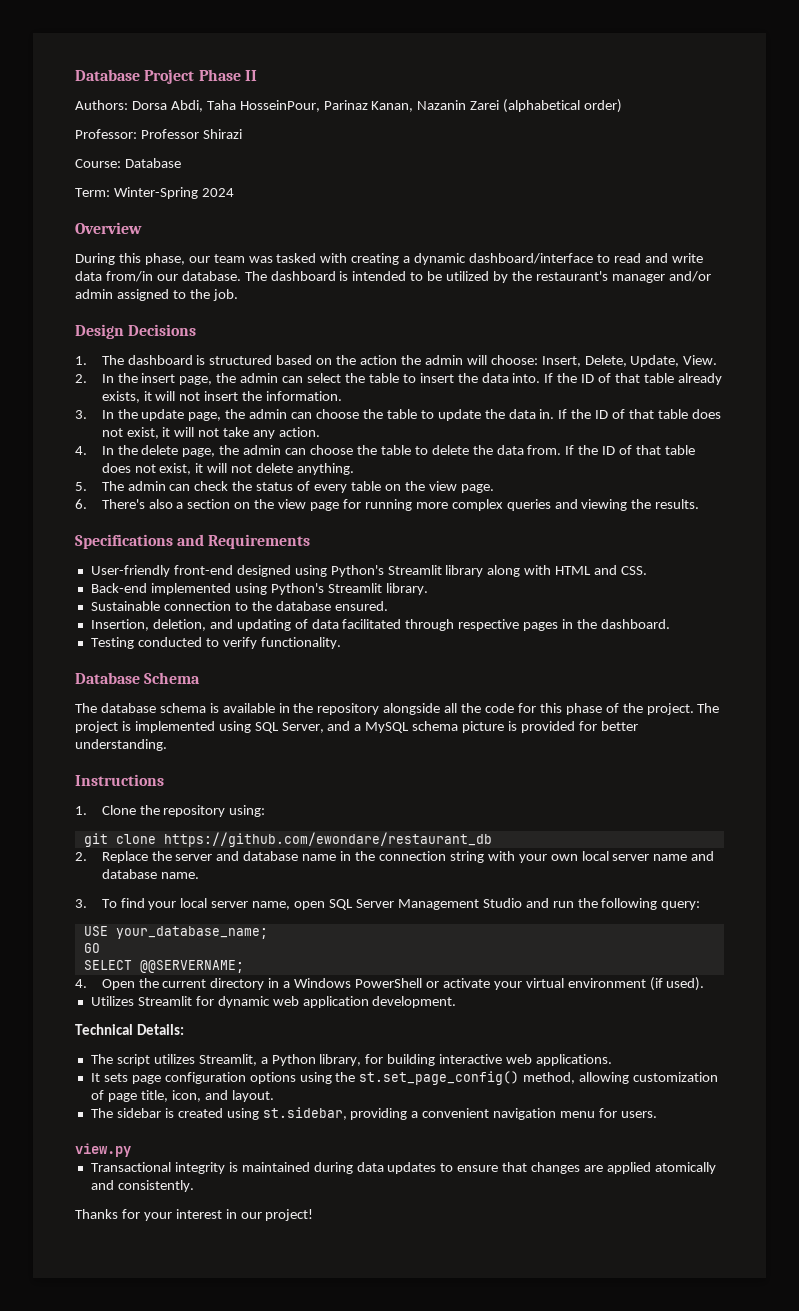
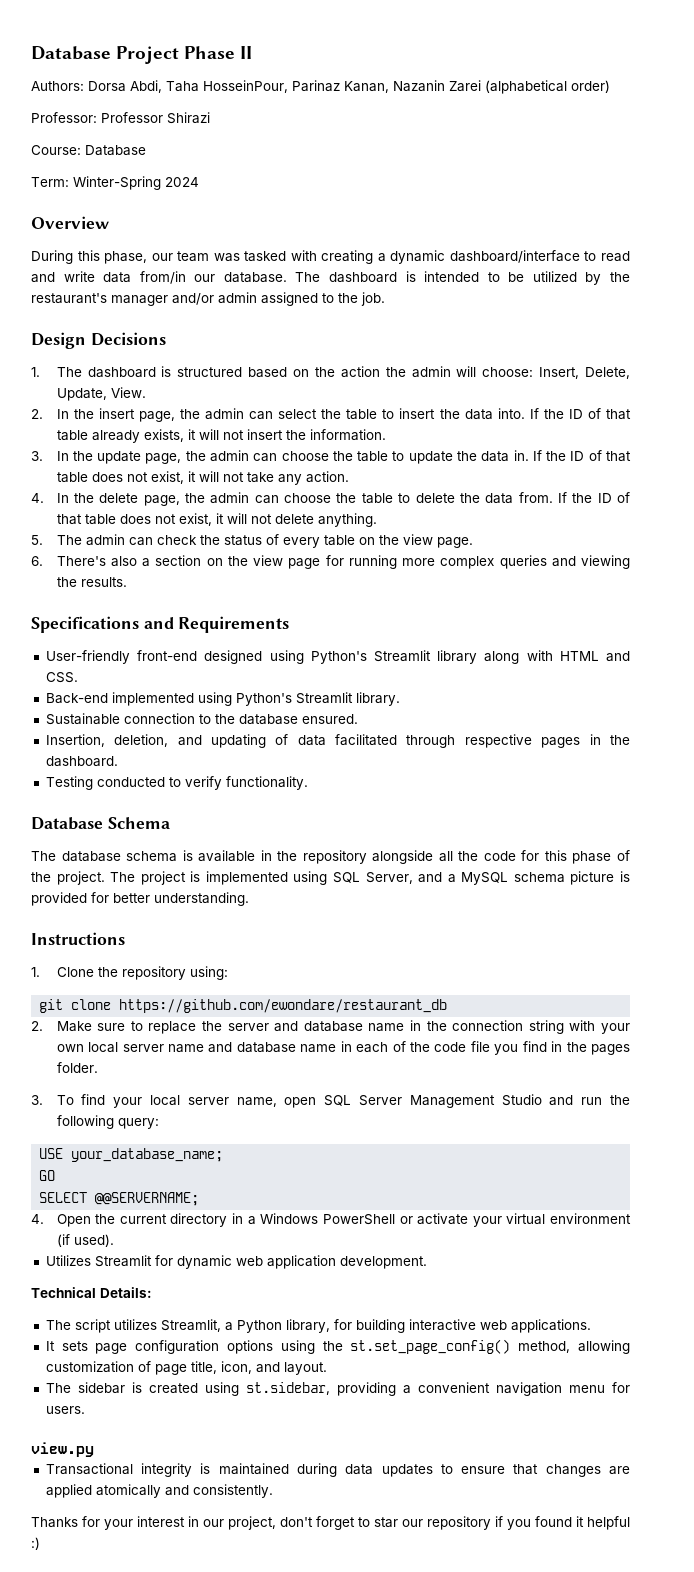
- 2. Replace the server and database name in the connection string with your own local server name and database name.
+ 2. Make sure to replace the server and database name in the connection string with your own local server name and database name in each of the code file you find in the pages folder.
- Thanks for your interest in our project!
+ Thanks for your interest in our project, don't forget to star our repository if you found it helpful :)

